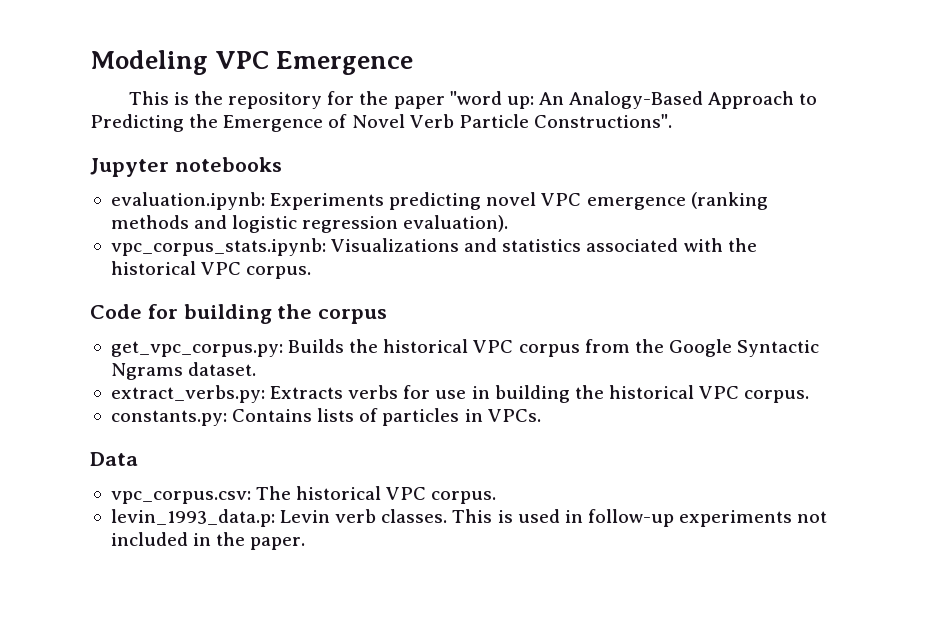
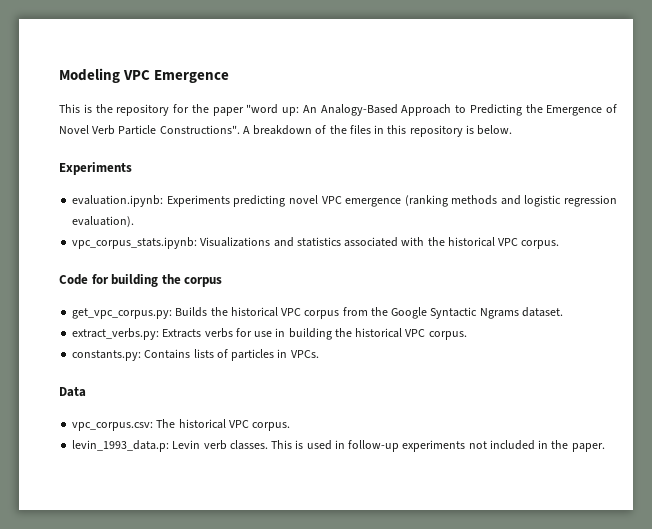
- This is the repository for the paper "word up: An Analogy-Based Approach to Predicting the Emergence of Novel Verb Particle Constructions".
- Jupyter notebooks
+ This is the repository for the paper "word up: An Analogy-Based Approach to Predicting the Emergence of Novel Verb Particle Constructions". A breakdown of the files in this repository is below.
+ Experiments

